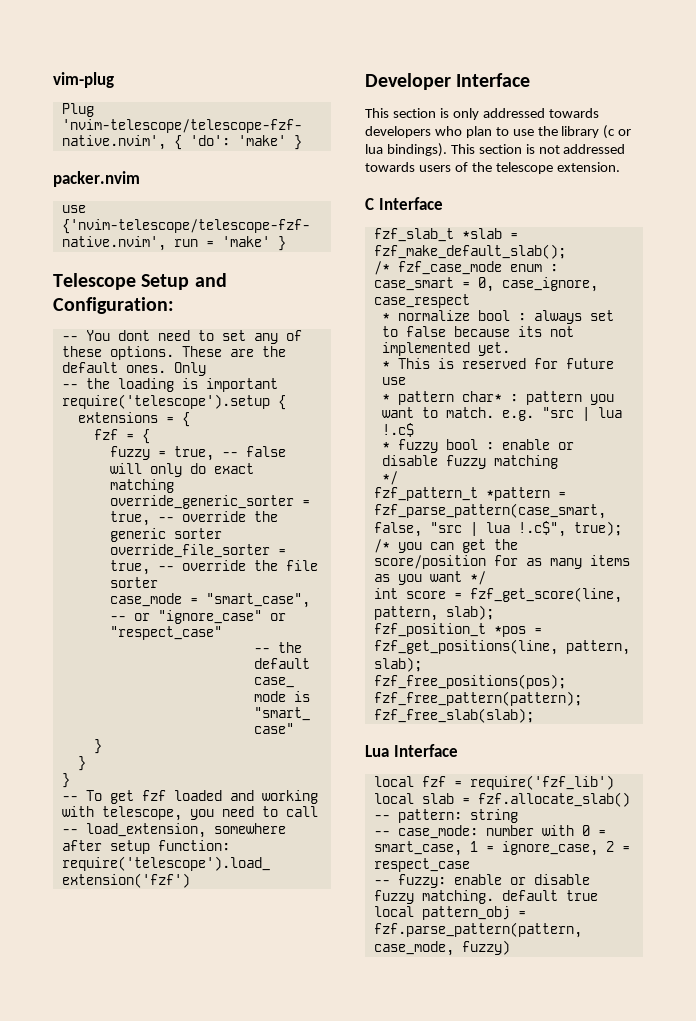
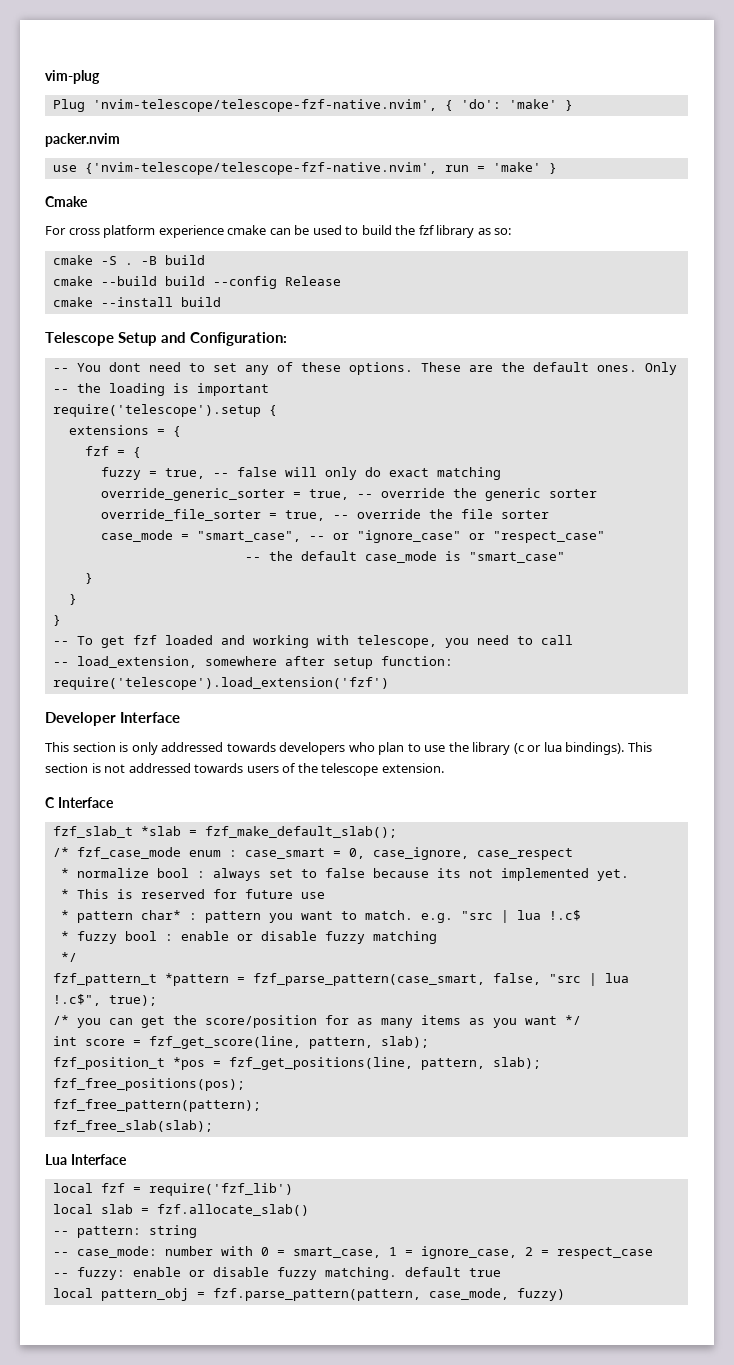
+ Cmake
+ For cross platform experience cmake can be used to build the fzf library as so:
+ cmake -S . -B build
+ cmake --build build --config Release
+ cmake --install build

